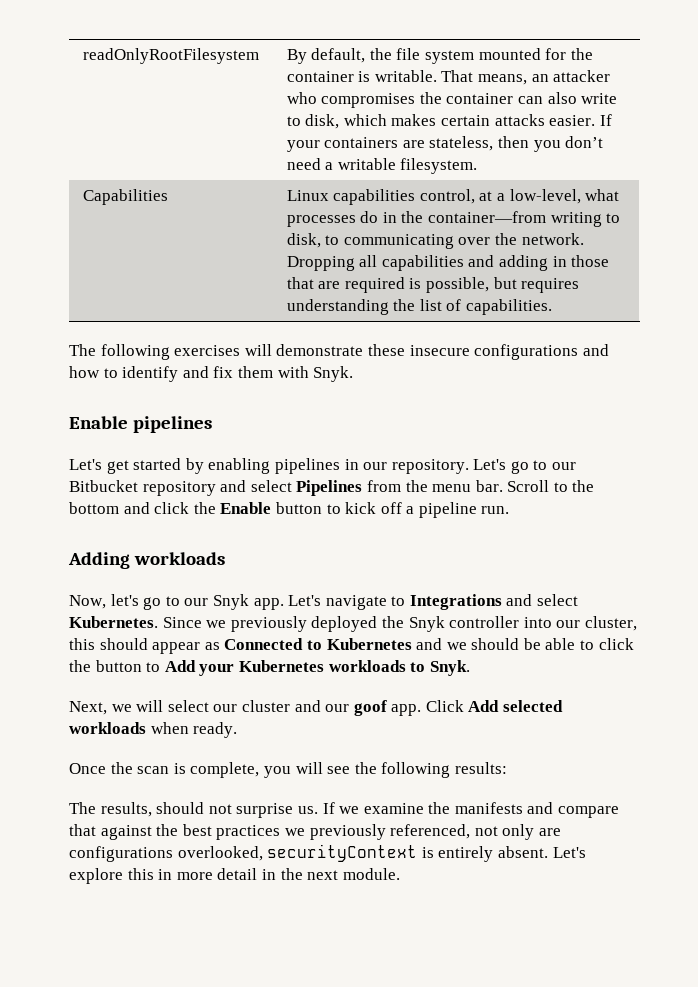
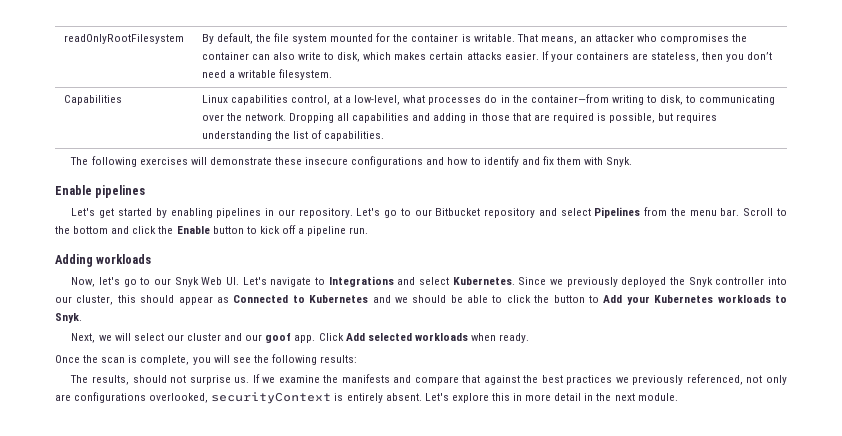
- Now, let's go to our Snyk app. Let's navigate to Integrations and select Kubernetes.
+ Now, let's go to our Snyk Web UI. Let's navigate to Integrations and select Kubernetes.

